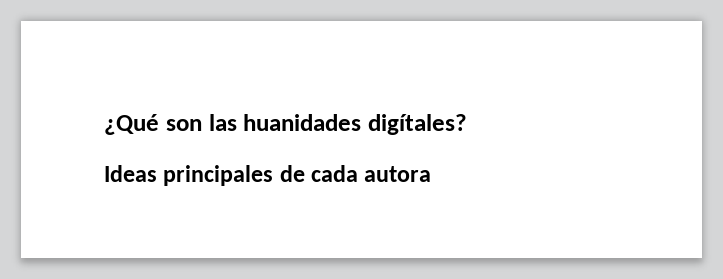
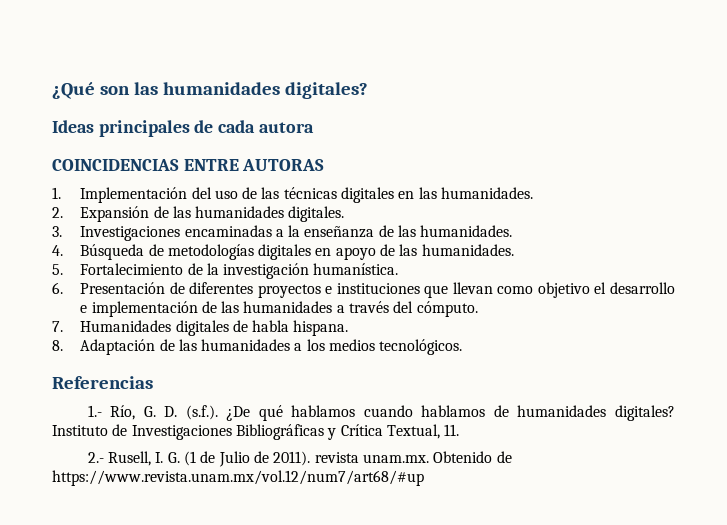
- ¿Qué son las huanidades digítales?
+ ¿Qué son las humanidades digitales?
+ COINCIDENCIAS ENTRE AUTORAS
+ 1. Implementación del uso de las técnicas digitales en las humanidades.
+ 2. Expansión de las humanidades digitales.
+ 3. Investigaciones encaminadas a la enseñanza de las humanidades.
+ 4. Búsqueda de metodologías digitales en apoyo de las humanidades.
+ 5. Fortalecimiento de la investigación humanística.
+ 6. Presentación de diferentes proyectos e instituciones que llevan como objetivo el desarrollo e implementación de las humanidades a través del cómputo.
+ 7. Humanidades digitales de habla hispana.
+ 8. Adaptación de las humanidades a los medios tecnológicos.
+ Referencias
+ 1.- Río, G. D. (s.f.). ¿De qué hablamos cuando hablamos de humanidades digitales? Instituto de Investigaciones Bibliográficas y Crítica Textual, 11.
+ 2.- Rusell, I. G. (1 de Julio de 2011). revista unam.mx. Obtenido de https://www.revista.unam.mx/vol.12/num7/art68/#up

